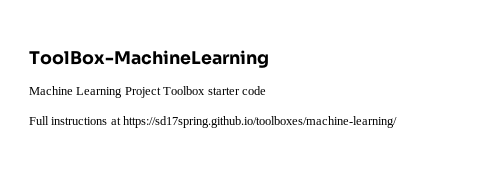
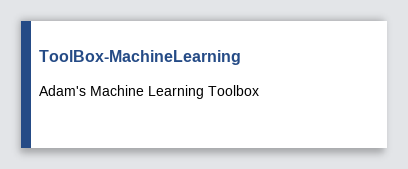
- Machine Learning Project Toolbox starter code
- Full instructions at https://sd17spring.github.io/toolboxes/machine-learning/
+ Adam's Machine Learning Toolbox

